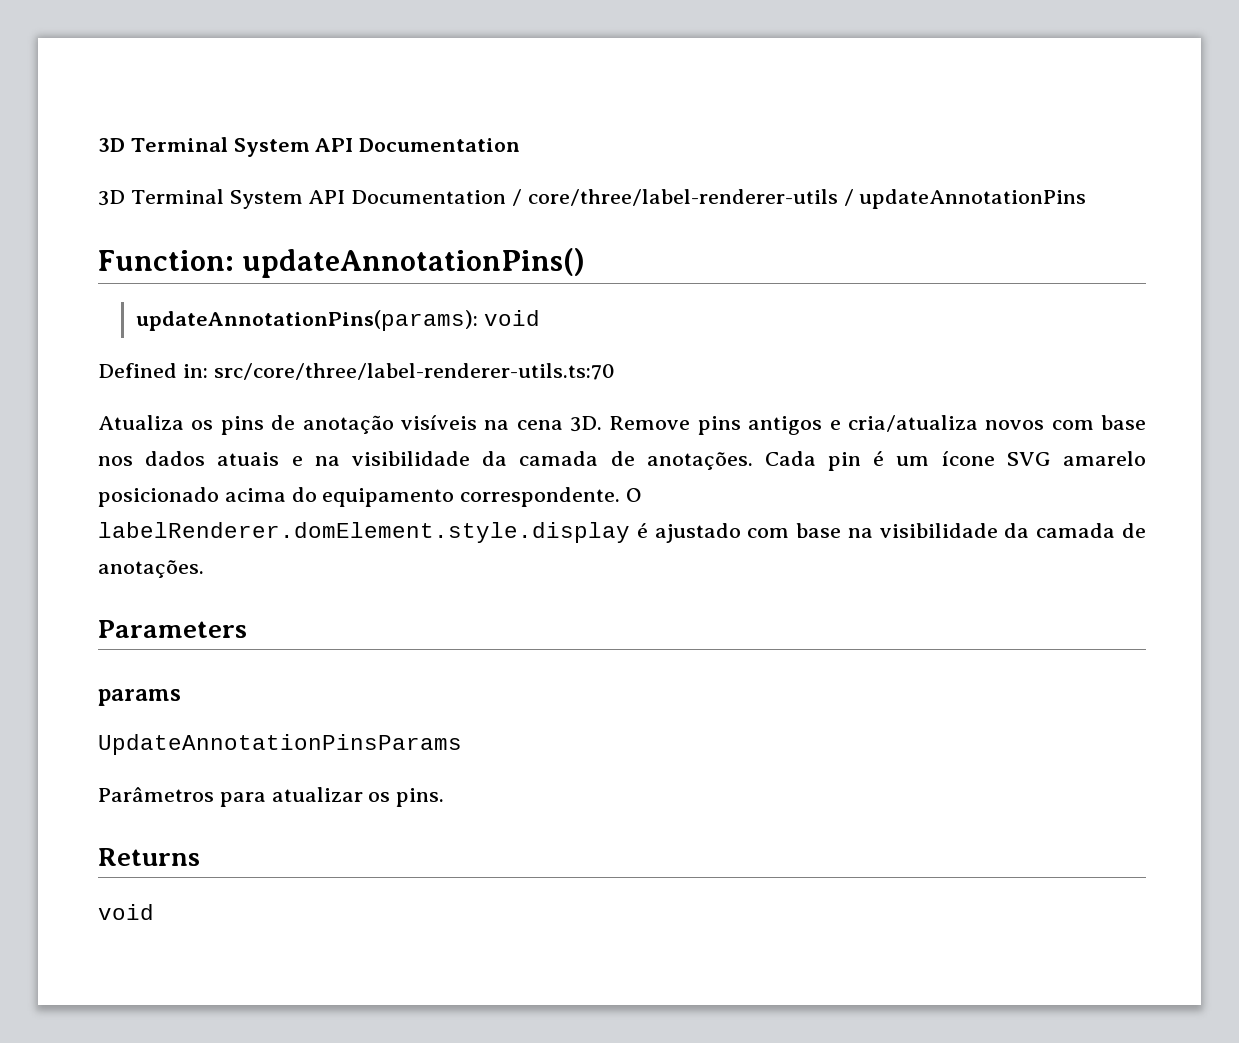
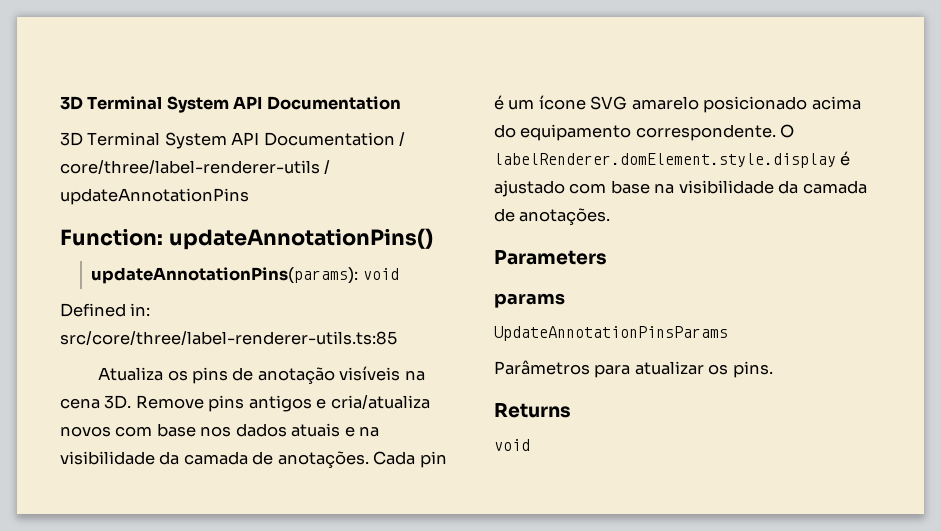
- Defined in: src/core/three/label-renderer-utils.ts:70
+ Defined in: src/core/three/label-renderer-utils.ts:85

